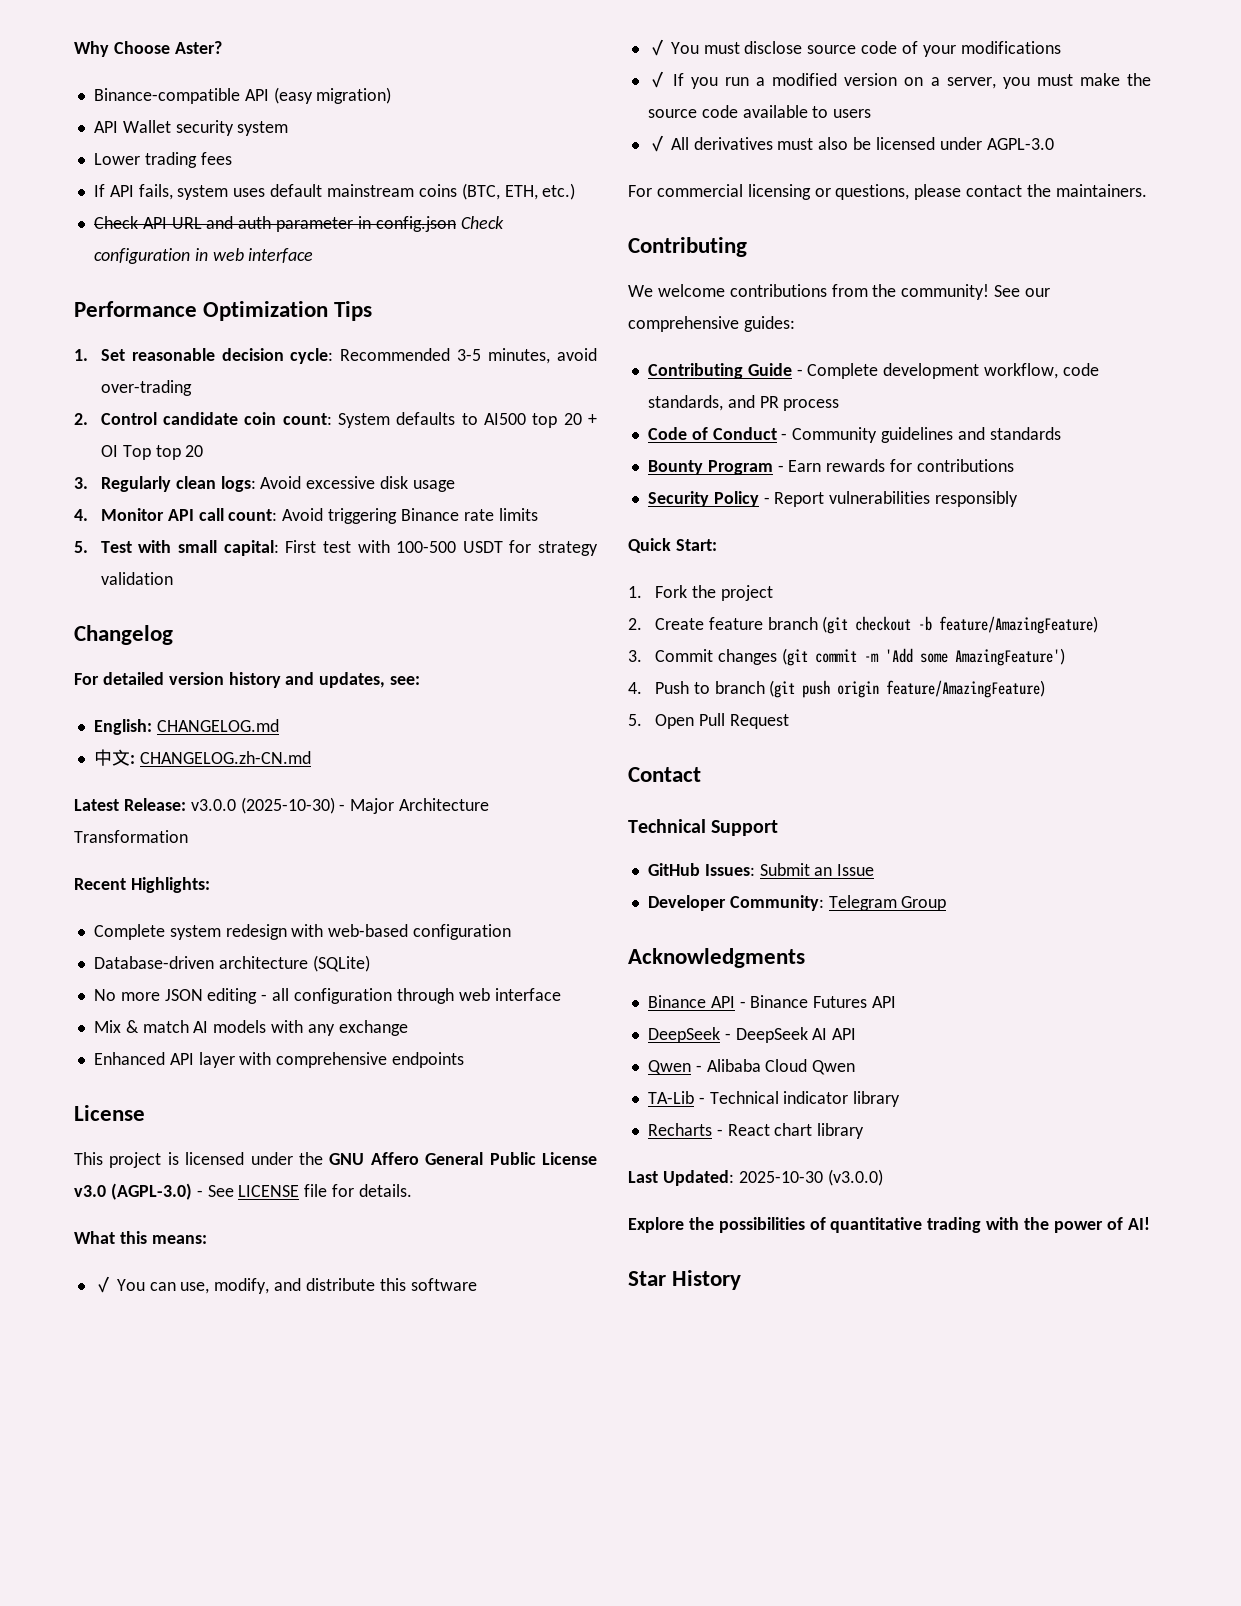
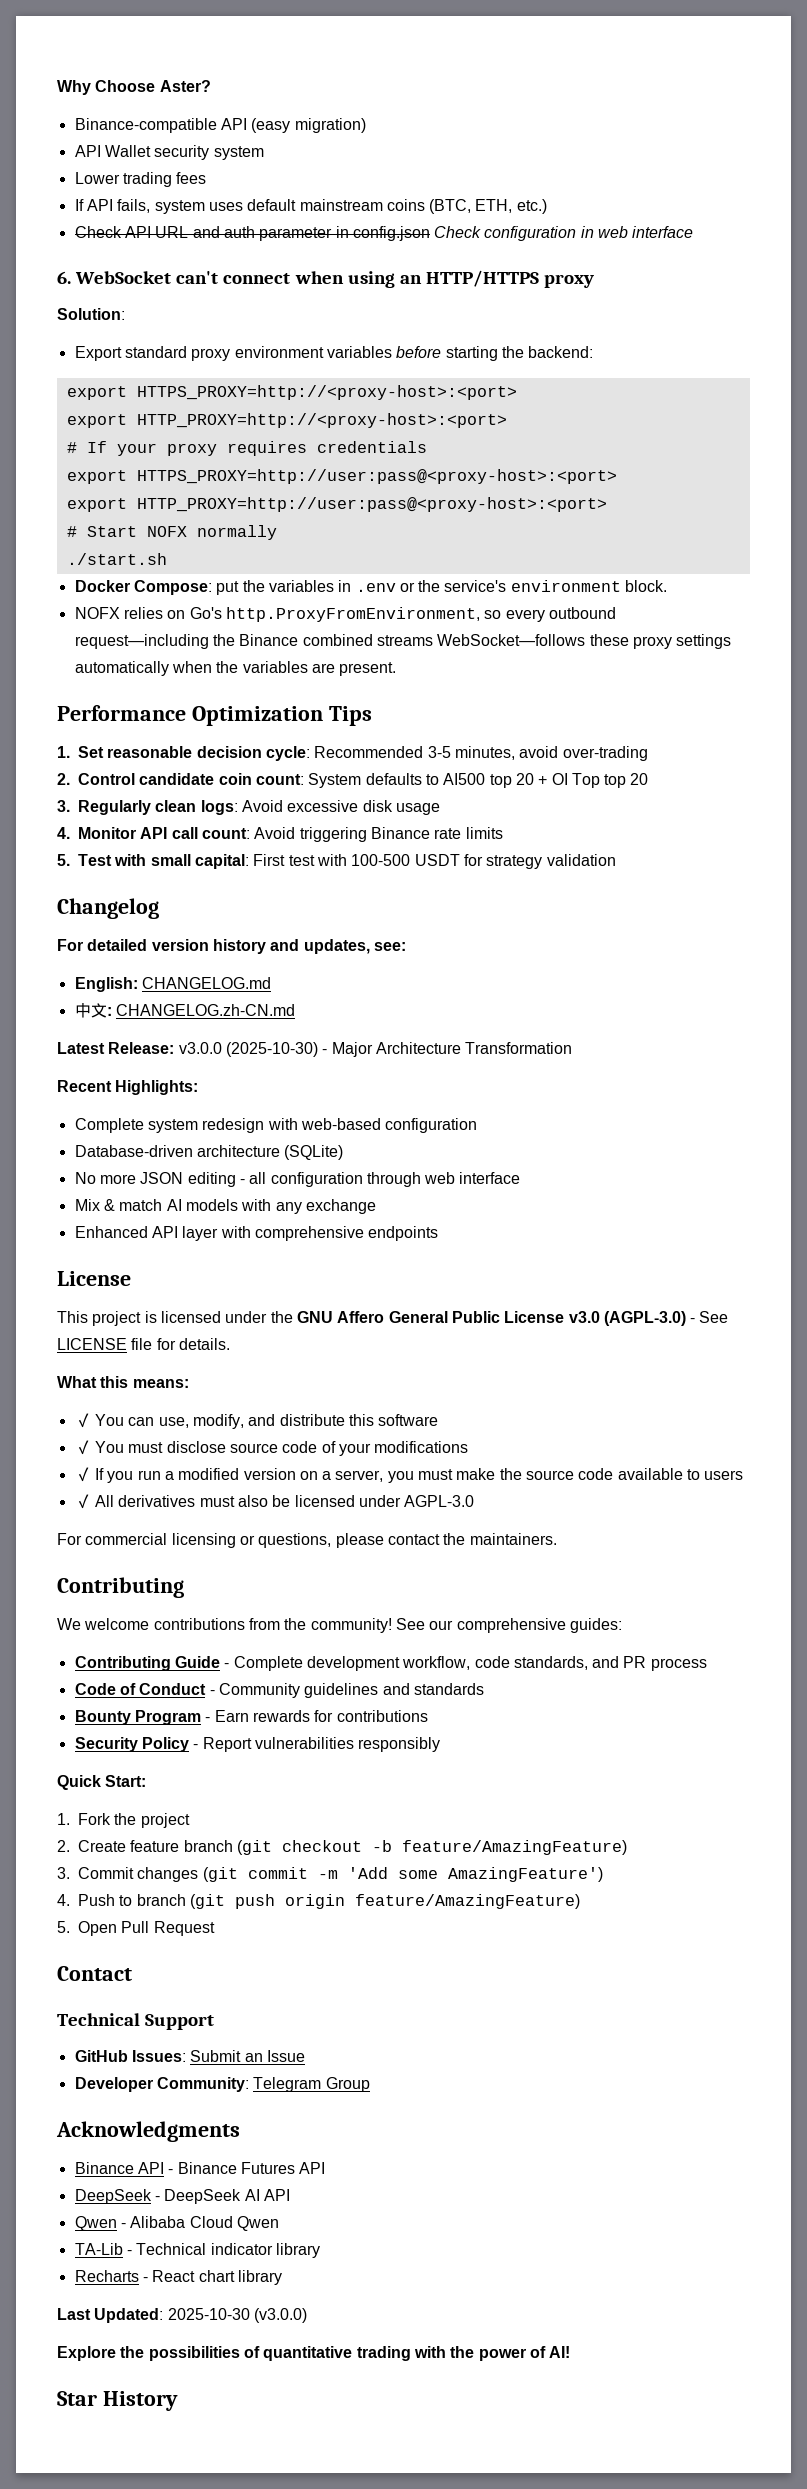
+ 6. WebSocket can't connect when using an HTTP/HTTPS proxy
+ Solution:
+ Export standard proxy environment variables before starting the backend:
+ export HTTPS_PROXY=http://<proxy-host>:<port>
+ export HTTP_PROXY=http://<proxy-host>:<port>
+ # If your proxy requires credentials
+ export HTTPS_PROXY=http://user:pass@<proxy-host>:<port>
+ export HTTP_PROXY=http://user:pass@<proxy-host>:<port>
+ # Start NOFX normally
+ ./start.sh
+ Docker Compose: put the variables in .env or the service's environment block.
+ NOFX relies on Go's http.ProxyFromEnvironment, so every outbound request—including the Binance combined streams WebSocket—follows these proxy settings automatically when the variables are present.

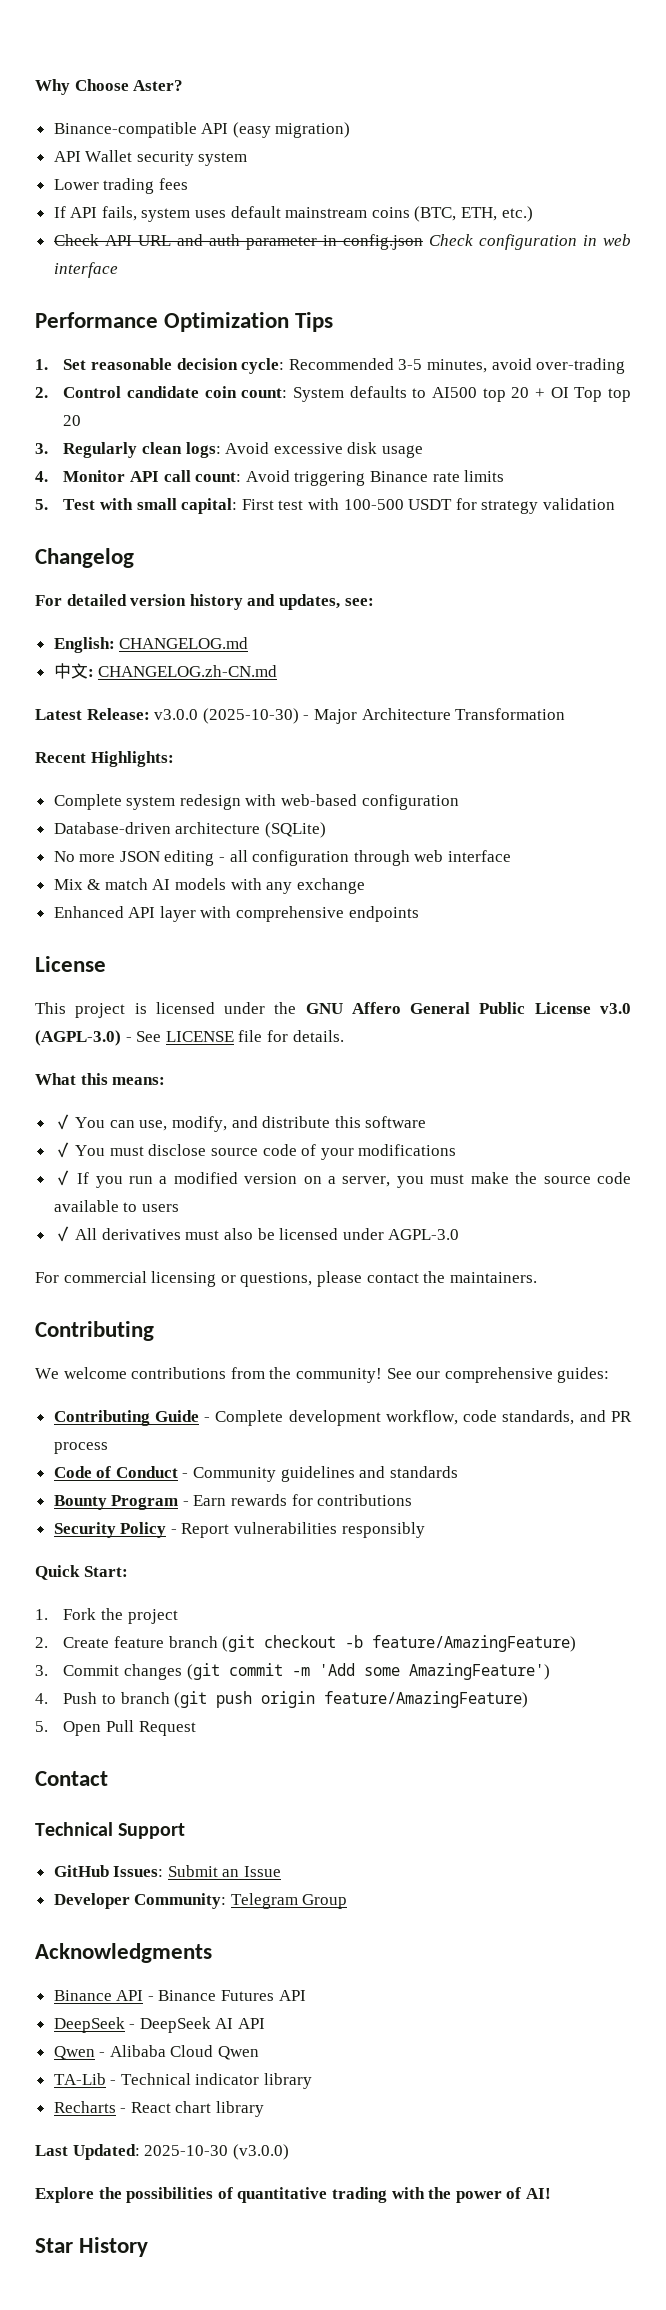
- 6. WebSocket can't connect when using an HTTP/HTTPS proxy
- Solution:
- Export standard proxy environment variables before starting the backend:
- export HTTPS_PROXY=http://<proxy-host>:<port>
- export HTTP_PROXY=http://<proxy-host>:<port>
- # If your proxy requires credentials
- export HTTPS_PROXY=http://user:pass@<proxy-host>:<port>
- export HTTP_PROXY=http://user:pass@<proxy-host>:<port>
- # Start NOFX normally
- ./start.sh
- Docker Compose: put the variables in .env or the service's environment block.
- NOFX relies on Go's http.ProxyFromEnvironment, so every outbound request—including the Binance combined streams WebSocket—follows these proxy settings automatically when the variables are present.

